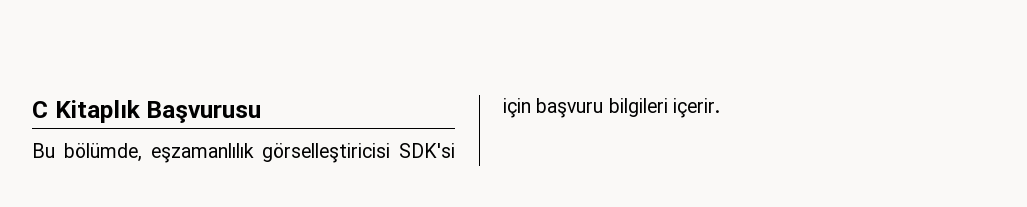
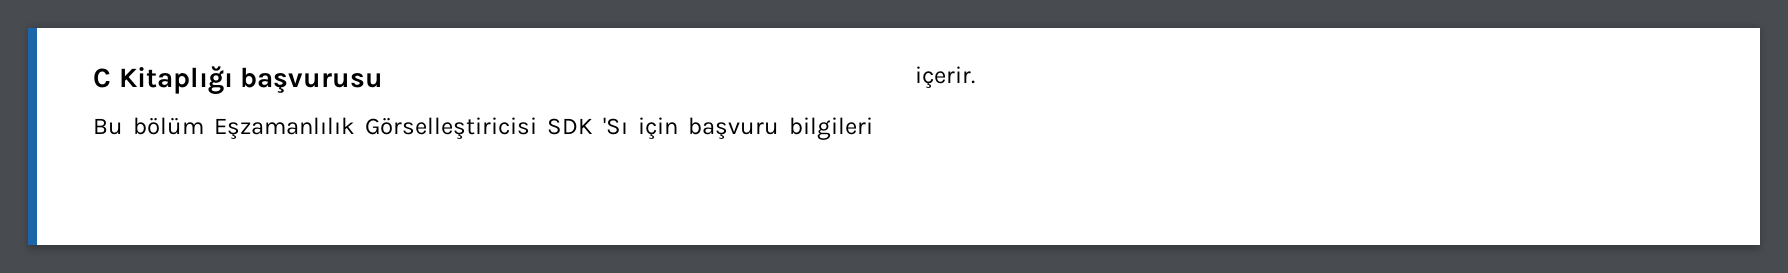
- C Kitaplık Başvurusu
+ C Kitaplığı başvurusu
- Bu bölümde, eşzamanlılık görselleştiricisi SDK'si için başvuru bilgileri içerir.
+ Bu bölüm Eşzamanlılık Görselleştiricisi SDK 'Sı için başvuru bilgileri içerir.

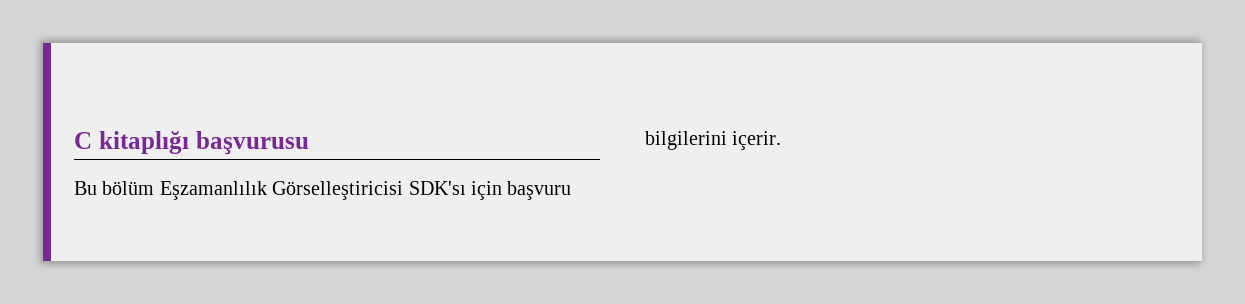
- C Kitaplığı başvurusu
+ C kitaplığı başvurusu
- Bu bölüm Eşzamanlılık Görselleştiricisi SDK 'Sı için başvuru bilgileri içerir.
+ Bu bölüm Eşzamanlılık Görselleştiricisi SDK'sı için başvuru bilgilerini içerir.

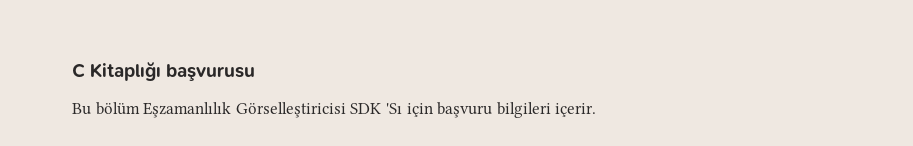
- C kitaplığı başvurusu
+ C Kitaplığı başvurusu
- Bu bölüm Eşzamanlılık Görselleştiricisi SDK'sı için başvuru bilgilerini içerir.
+ Bu bölüm Eşzamanlılık Görselleştiricisi SDK 'Sı için başvuru bilgileri içerir.

